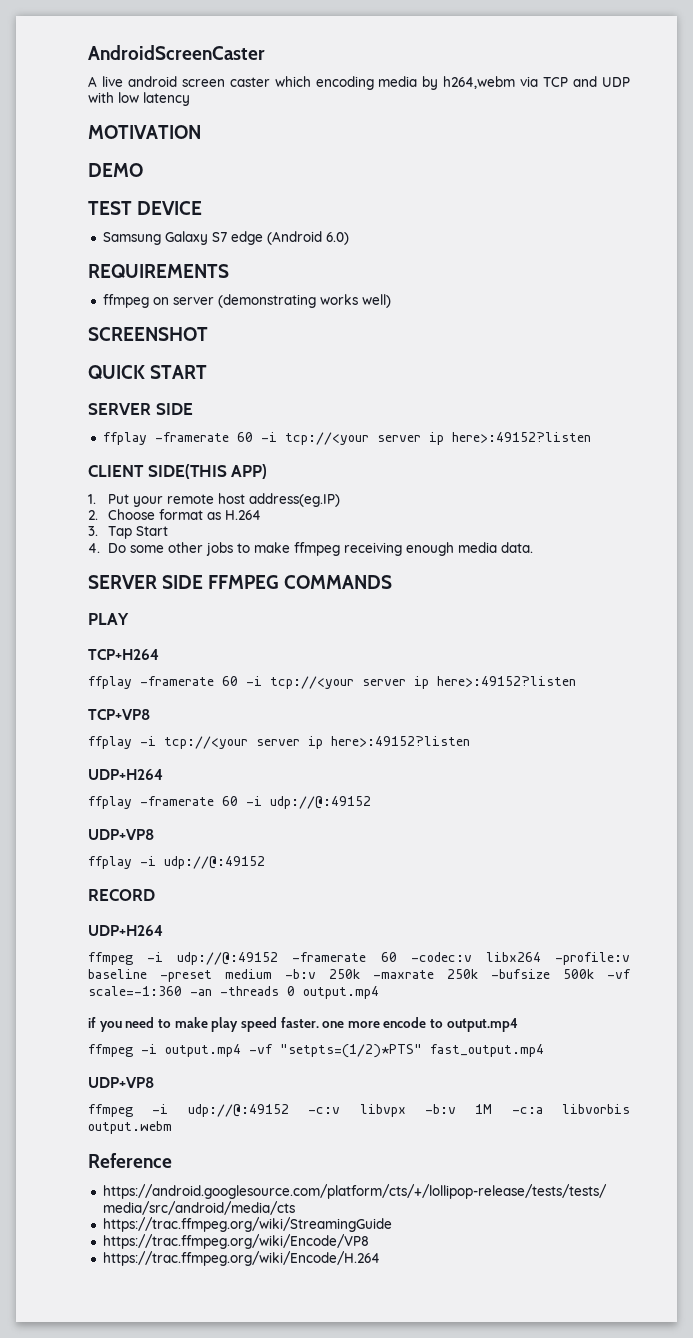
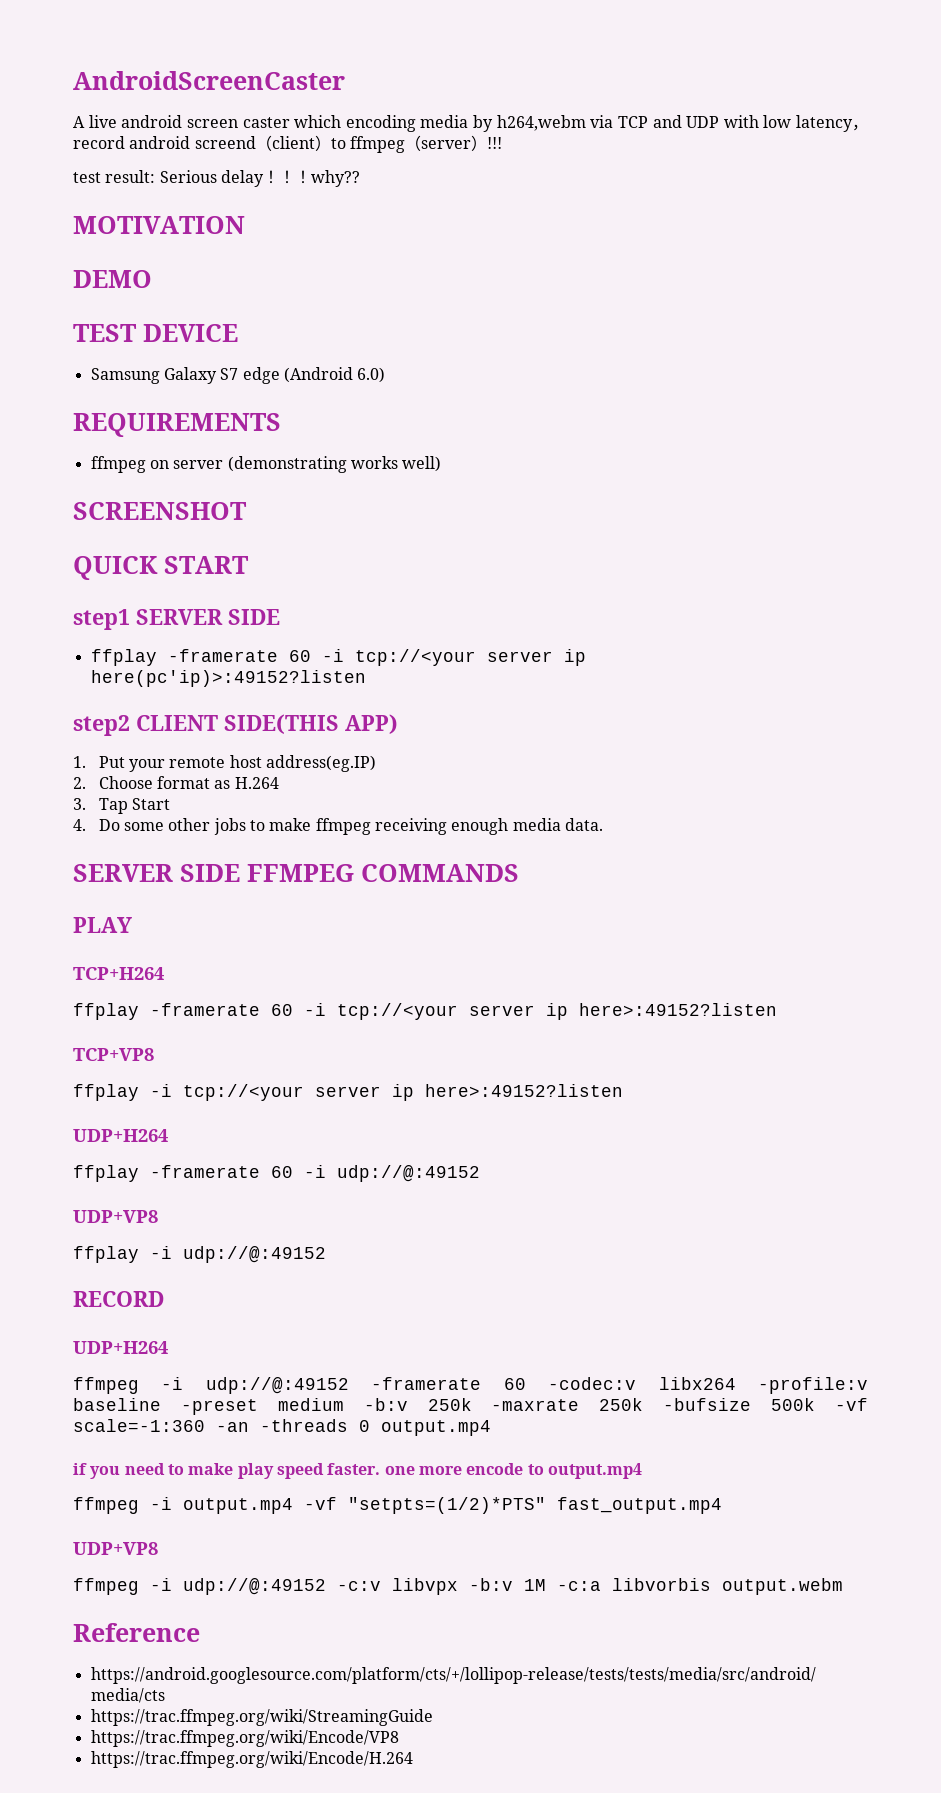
- A live android screen caster which encoding media by h264,webm via TCP and UDP with low latency
+ A live android screen caster which encoding media by h264,webm via TCP and UDP with low latency，record android screend（client）to ffmpeg（server）!!!
+ test result: Serious delay！！！why??
  QUICK START
- SERVER SIDE
- ffplay -framerate 60 -i tcp://<your server ip here>:49152?listen
- CLIENT SIDE(THIS APP)
+ step1 SERVER SIDE
+ ffplay -framerate 60 -i tcp://<your server ip here(pc'ip)>:49152?listen
+ step2 CLIENT SIDE(THIS APP)

